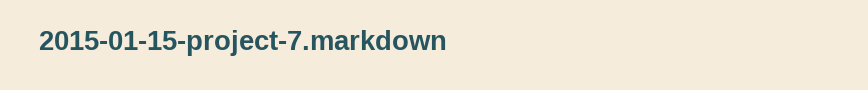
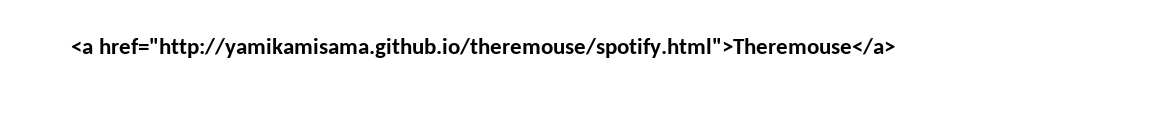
- 2015-01-15-project-7.markdown
+ <a href="http://yamikamisama.github.io/theremouse/spotify.html">Theremouse</a>

